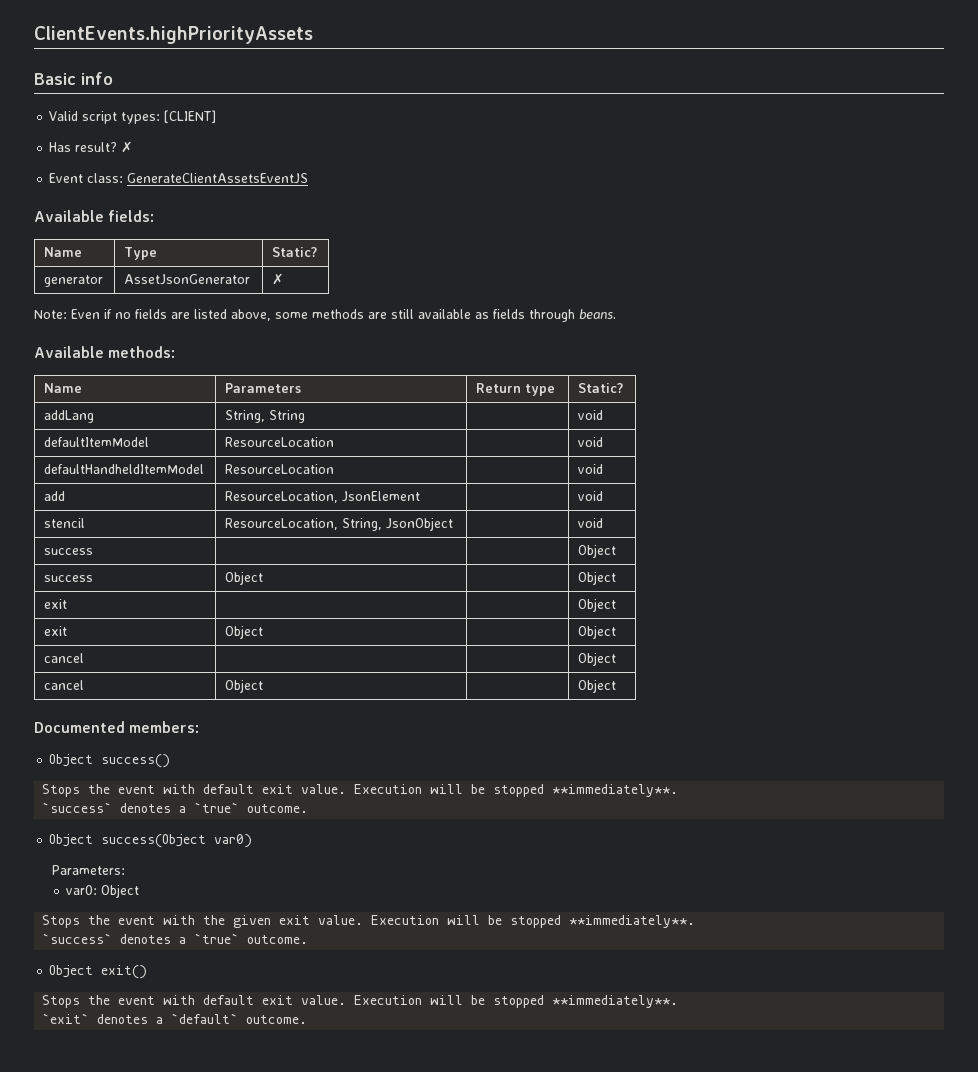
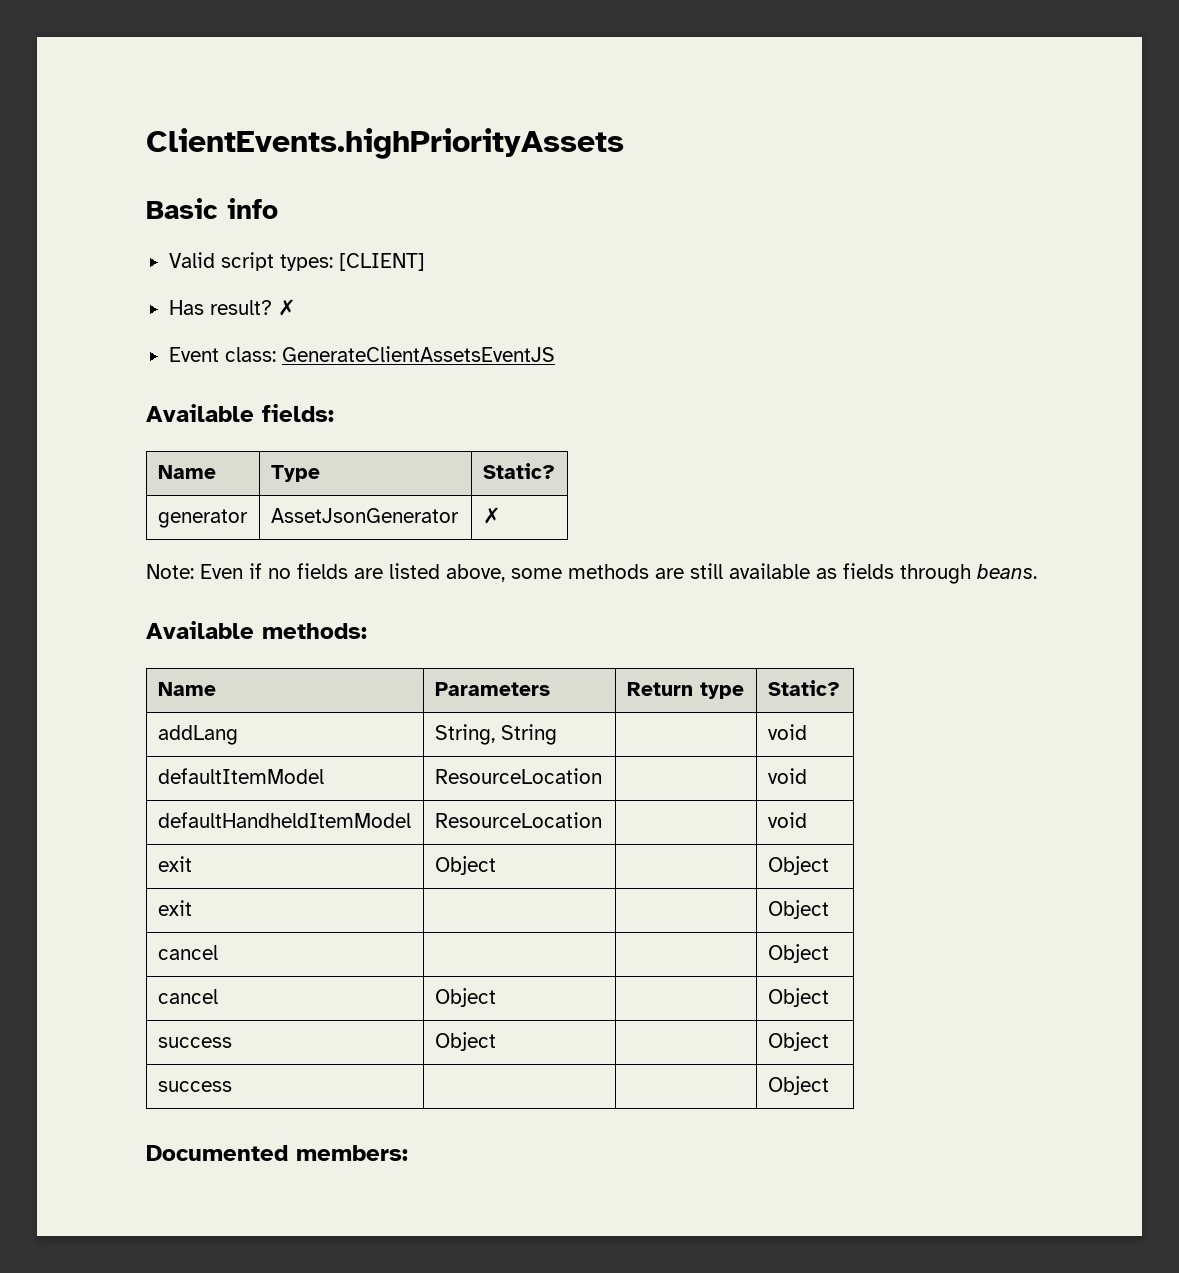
- add | ResourceLocation, JsonElement | | void
- stencil | ResourceLocation, String, JsonObject | | void
- success | | | Object
- success | Object | | Object
+ exit | Object | | Object
- exit | Object | | Object
+ success | Object | | Object
+ success | | | Object
  Documented members:
- Object success()
- Stops the event with default exit value. Execution will be stopped **immediately**.
- `success` denotes a `true` outcome.
- Object success(Object var0)
- Parameters:
- var0: Object
- Stops the event with the given exit value. Execution will be stopped **immediately**.
- `success` denotes a `true` outcome.
- Object exit()
- Stops the event with default exit value. Execution will be stopped **immediately**.
- `exit` denotes a `default` outcome.

